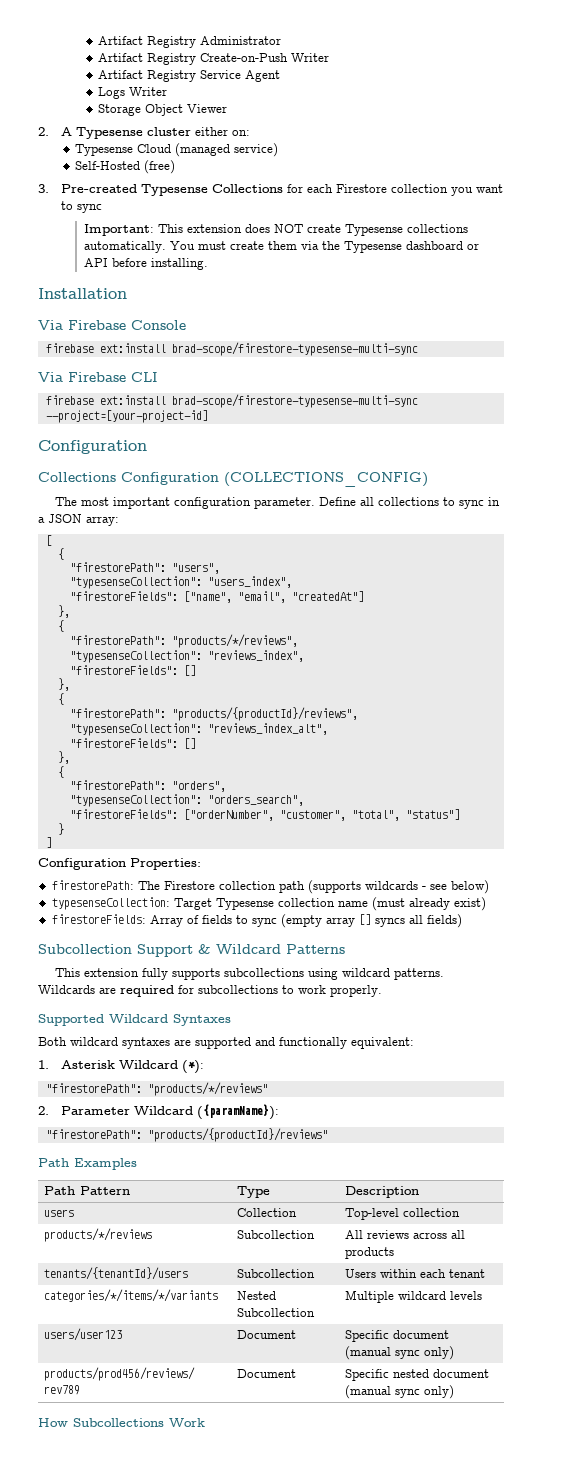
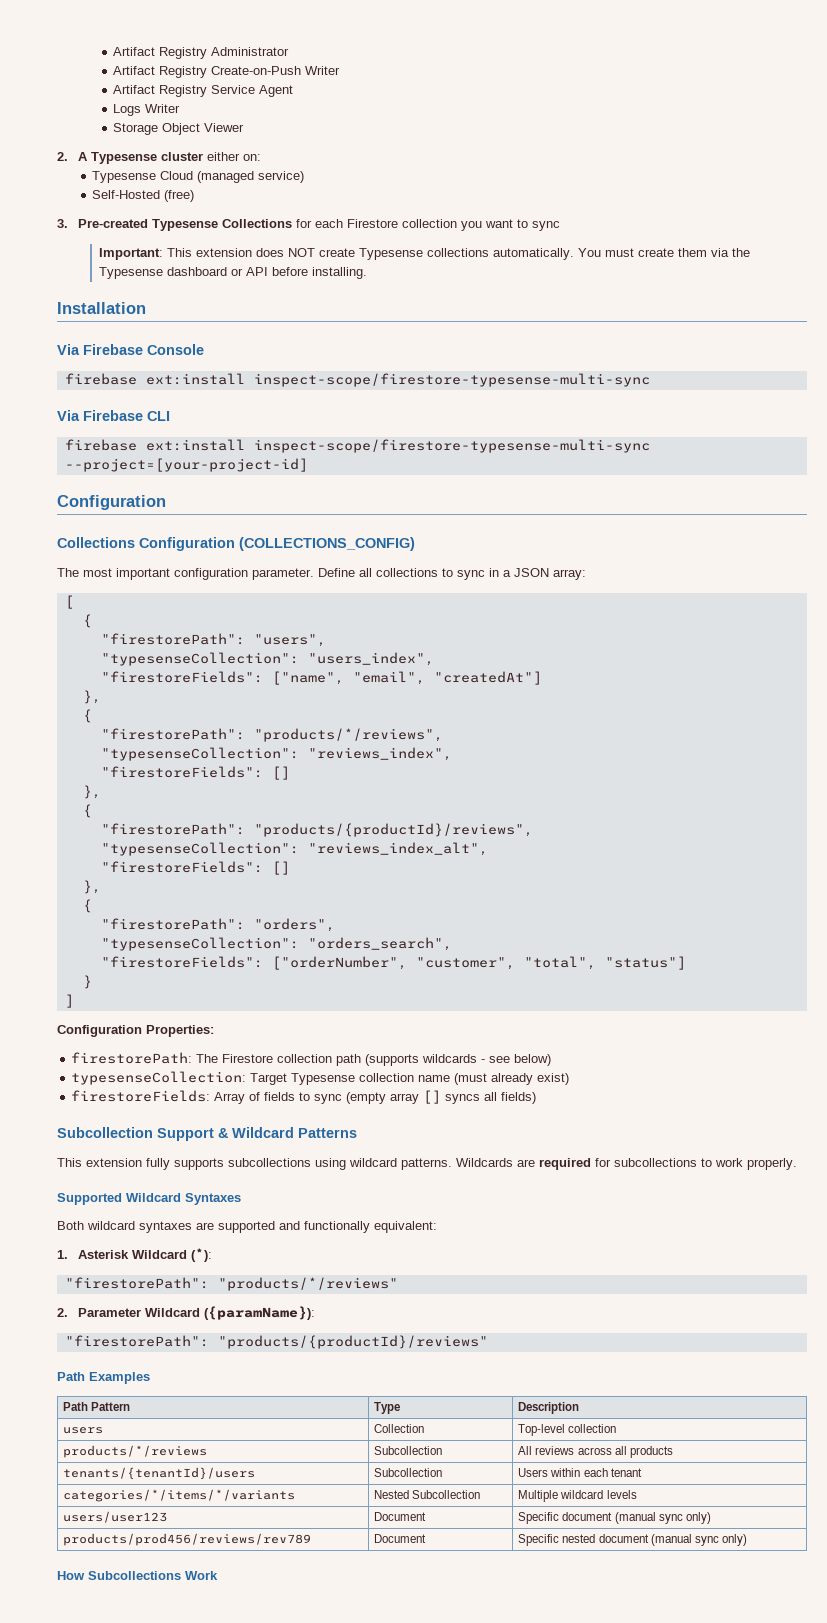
  Via Firebase Console
- firebase ext:install brad-scope/firestore-typesense-multi-sync
+ firebase ext:install inspect-scope/firestore-typesense-multi-sync
- firebase ext:install brad-scope/firestore-typesense-multi-sync --project=[your-project-id]
+ firebase ext:install inspect-scope/firestore-typesense-multi-sync --project=[your-project-id]

